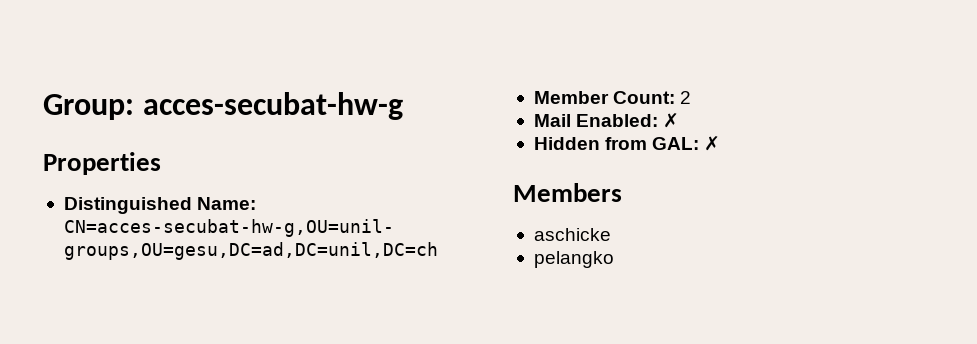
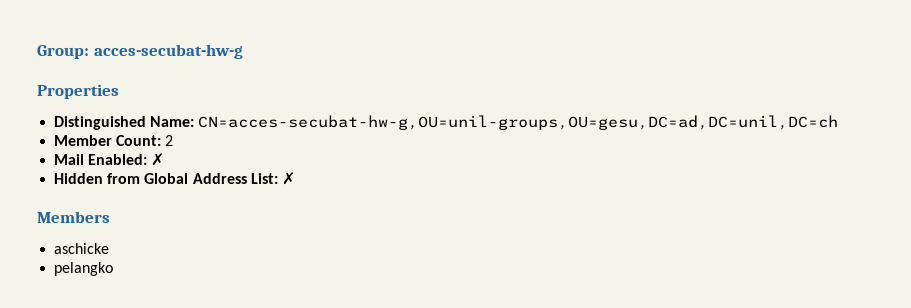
- Hidden from GAL: ✗
+ Hidden from Global Address List: ✗

